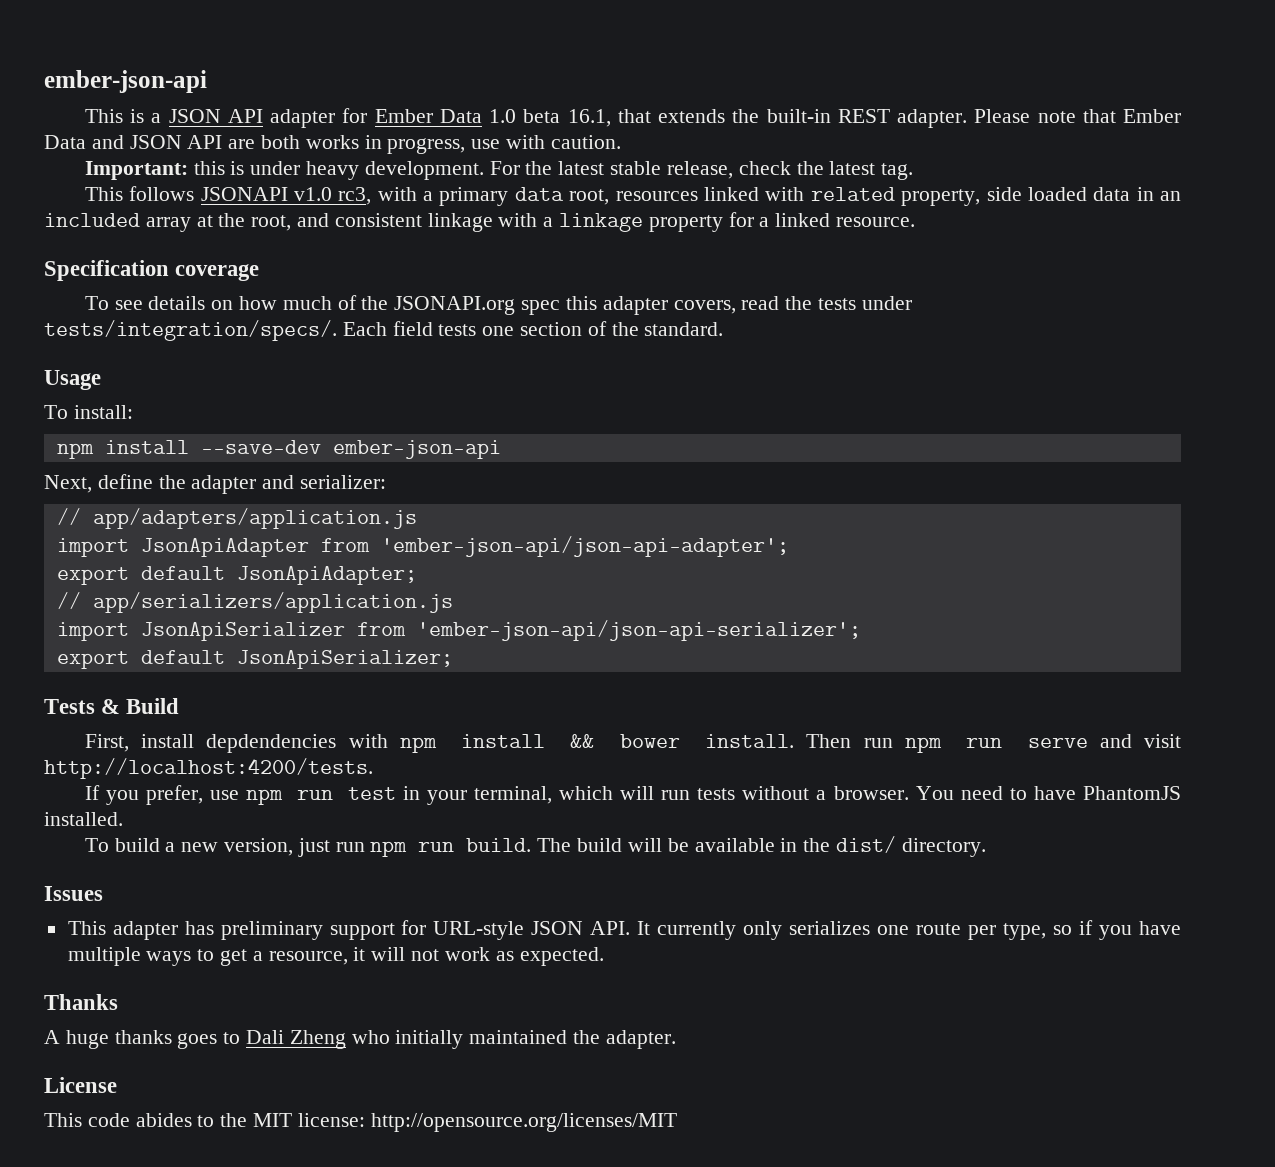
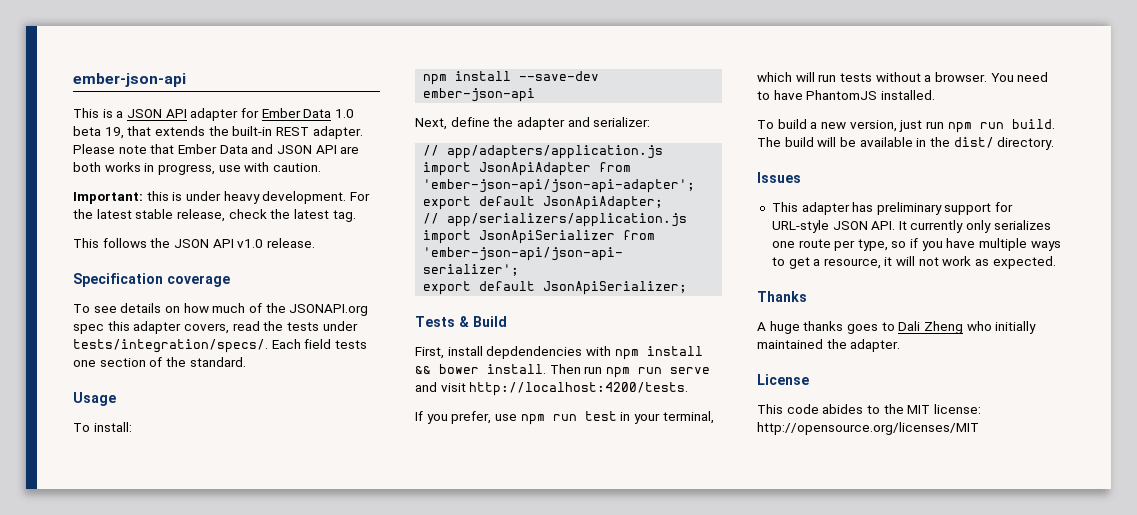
- This is a JSON API adapter for Ember Data 1.0 beta 16.1, that extends the built-in REST adapter.
+ This is a JSON API adapter for Ember Data 1.0 beta 19, that extends the built-in REST adapter.
- This follows JSONAPI v1.0 rc3, with a primary data root, resources linked with related property, side loaded data in an included array at the root, and consistent linkage with a linkage property for a linked resource.
+ This follows the JSON API v1.0 release.

